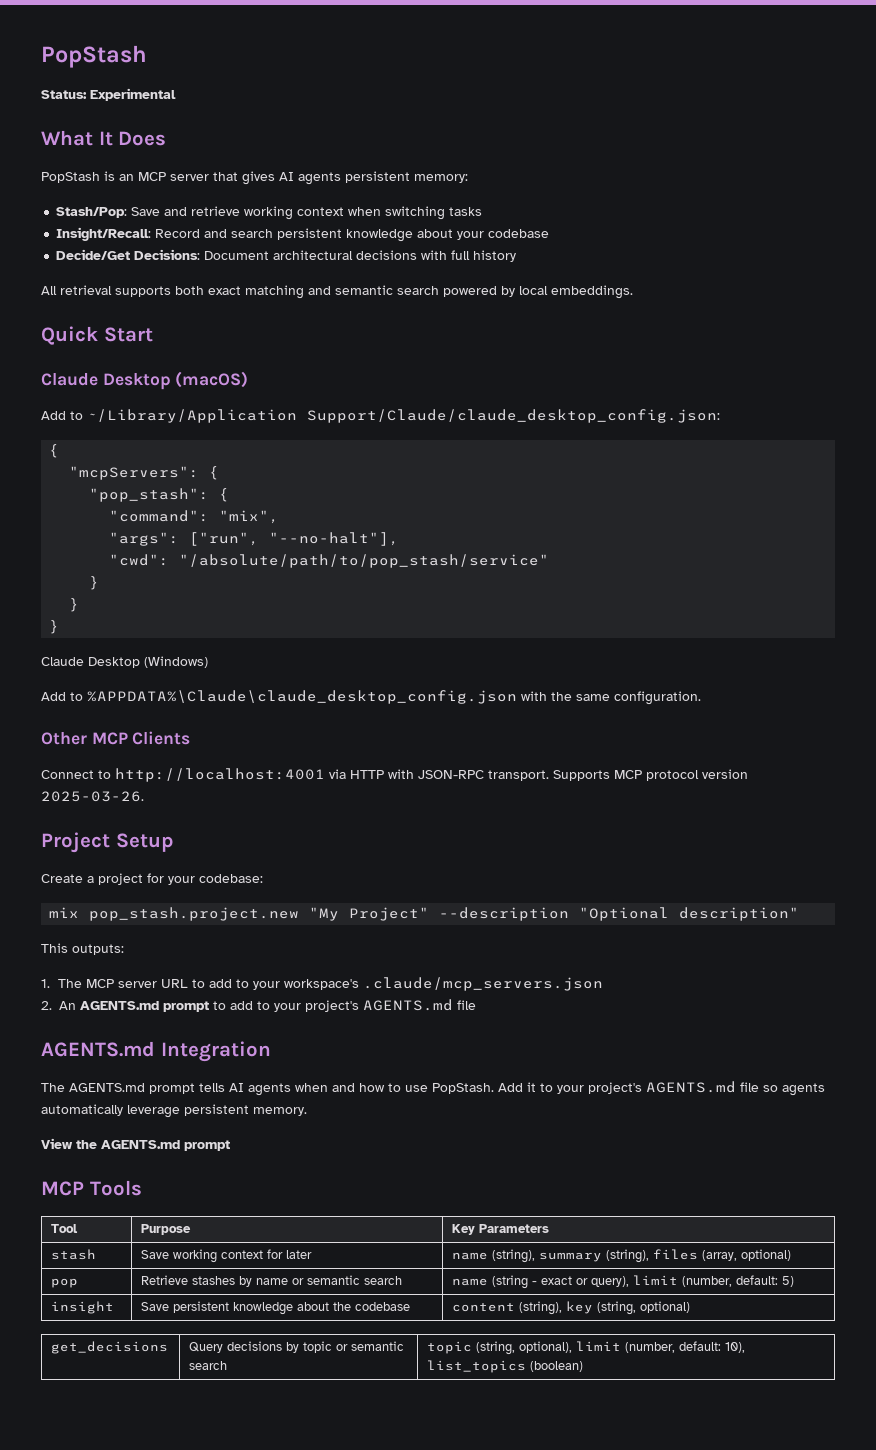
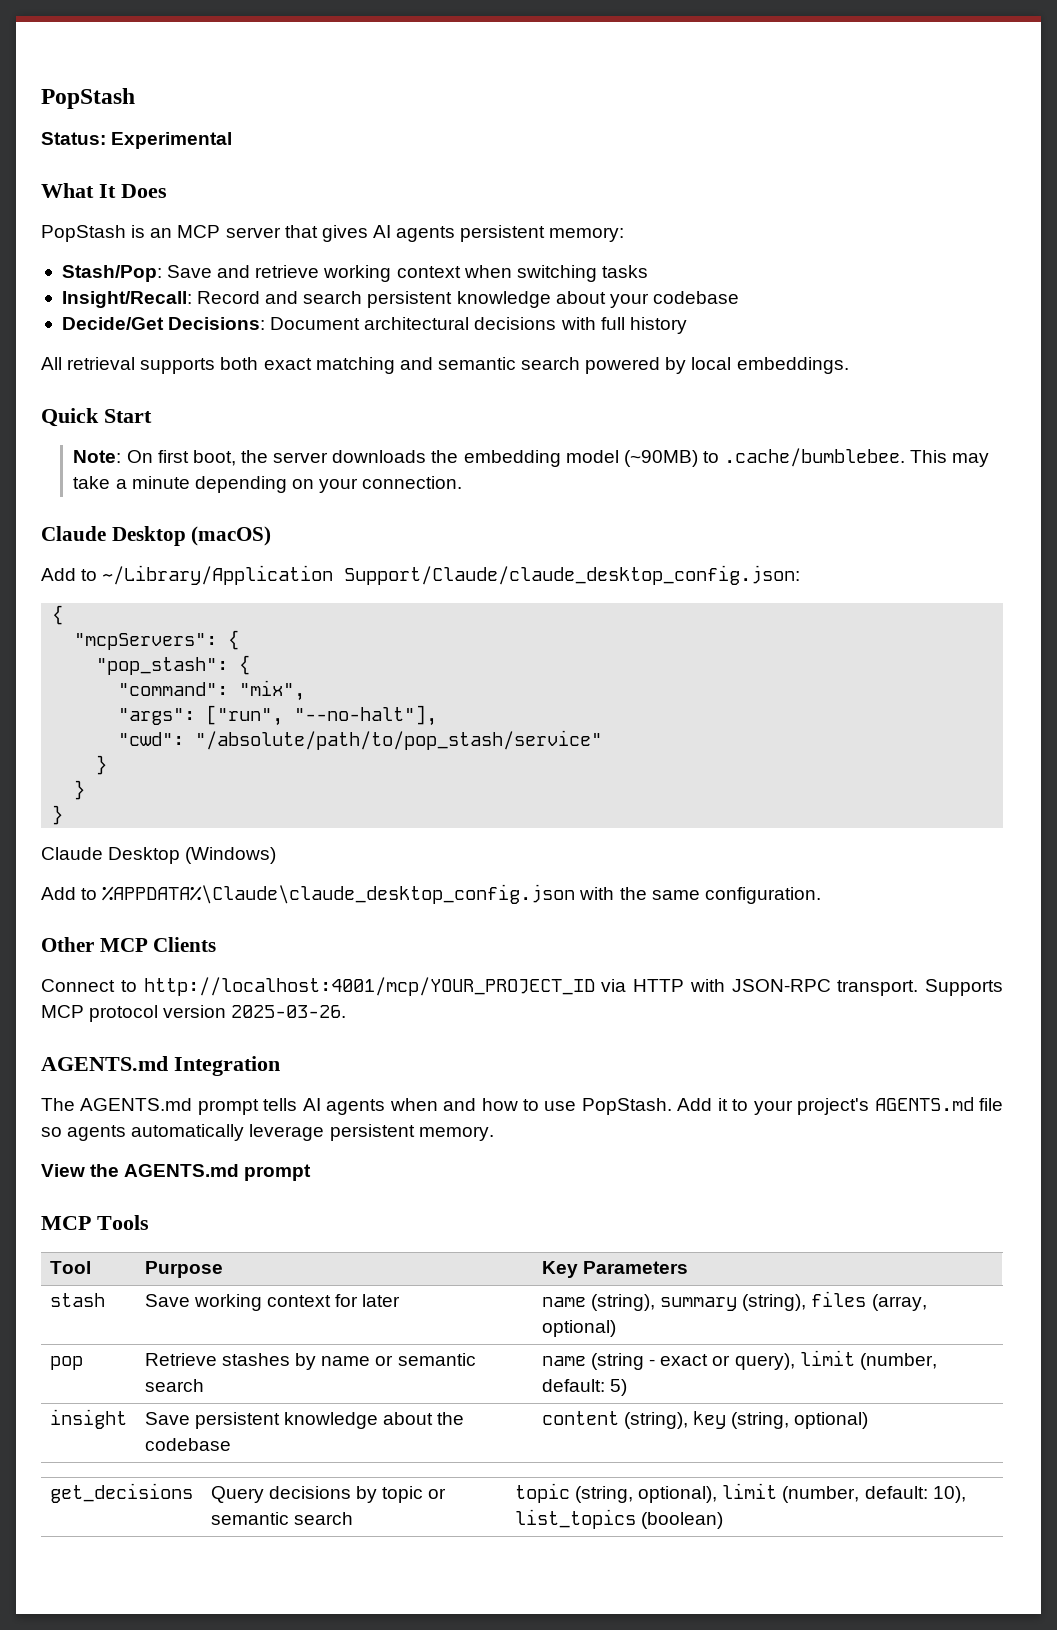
+ Note: On first boot, the server downloads the embedding model (~90MB) to .cache/bumblebee. This may take a minute depending on your connection.
- Connect to http://localhost:4001 via HTTP with JSON-RPC transport.
+ Connect to http://localhost:4001/mcp/YOUR_PROJECT_ID via HTTP with JSON-RPC transport.
- Project Setup
- Create a project for your codebase:
- mix pop_stash.project.new "My Project" --description "Optional description"
- This outputs:
- 1. The MCP server URL to add to your workspace's .claude/mcp_servers.json
- 2. An AGENTS.md prompt to add to your project's AGENTS.md file

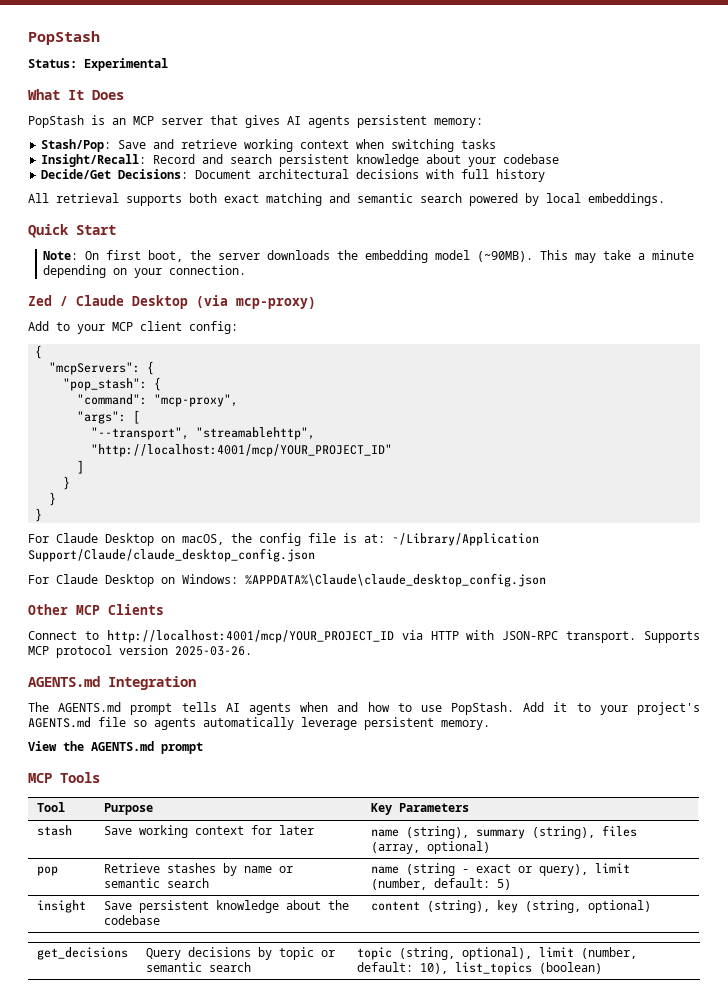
- Note: On first boot, the server downloads the embedding model (~90MB) to .cache/bumblebee. This may take a minute depending on your connection.
+ Note: On first boot, the server downloads the embedding model (~90MB). This may take a minute depending on your connection.
- Claude Desktop (macOS)
- Add to ~/Library/Application Support/Claude/claude_desktop_config.json:
+ Zed / Claude Desktop (via mcp-proxy)
+ Add to your MCP client config:
- "command": "mix",
+ "command": "mcp-proxy",
- "args": ["run", "--no-halt"],
- "cwd": "/absolute/path/to/pop_stash/service"
+ "args": [
+ "--transport", "streamablehttp",
+ "http://localhost:4001/mcp/YOUR_PROJECT_ID"
+ ]
- Claude Desktop (Windows)
- Add to %APPDATA%\Claude\claude_desktop_config.json with the same configuration.
+ For Claude Desktop on macOS, the config file is at: ~/Library/Application Support/Claude/claude_desktop_config.json
+ For Claude Desktop on Windows: %APPDATA%\Claude\claude_desktop_config.json

